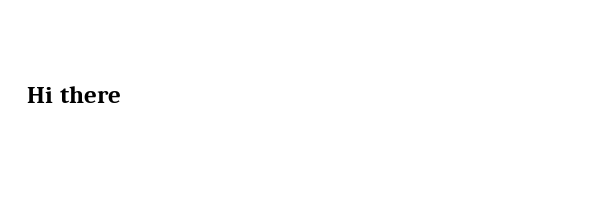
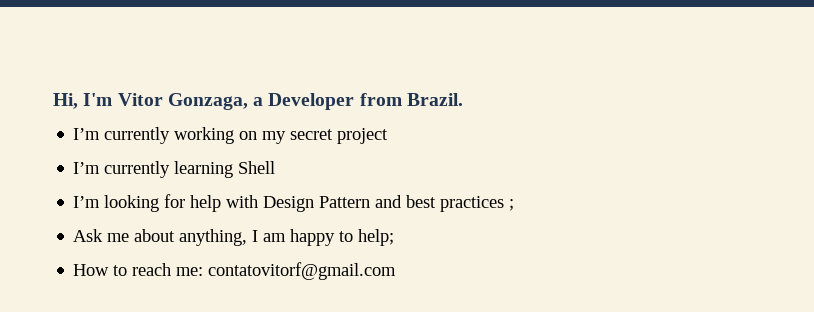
- Hi there
+ Hi, I'm Vitor Gonzaga, a Developer from Brazil.
+ I’m currently working on my secret project
+ I’m currently learning Shell
+ I’m looking for help with Design Pattern and best practices ;
+ Ask me about anything, I am happy to help;
+ How to reach me: contatovitorf@gmail.com

